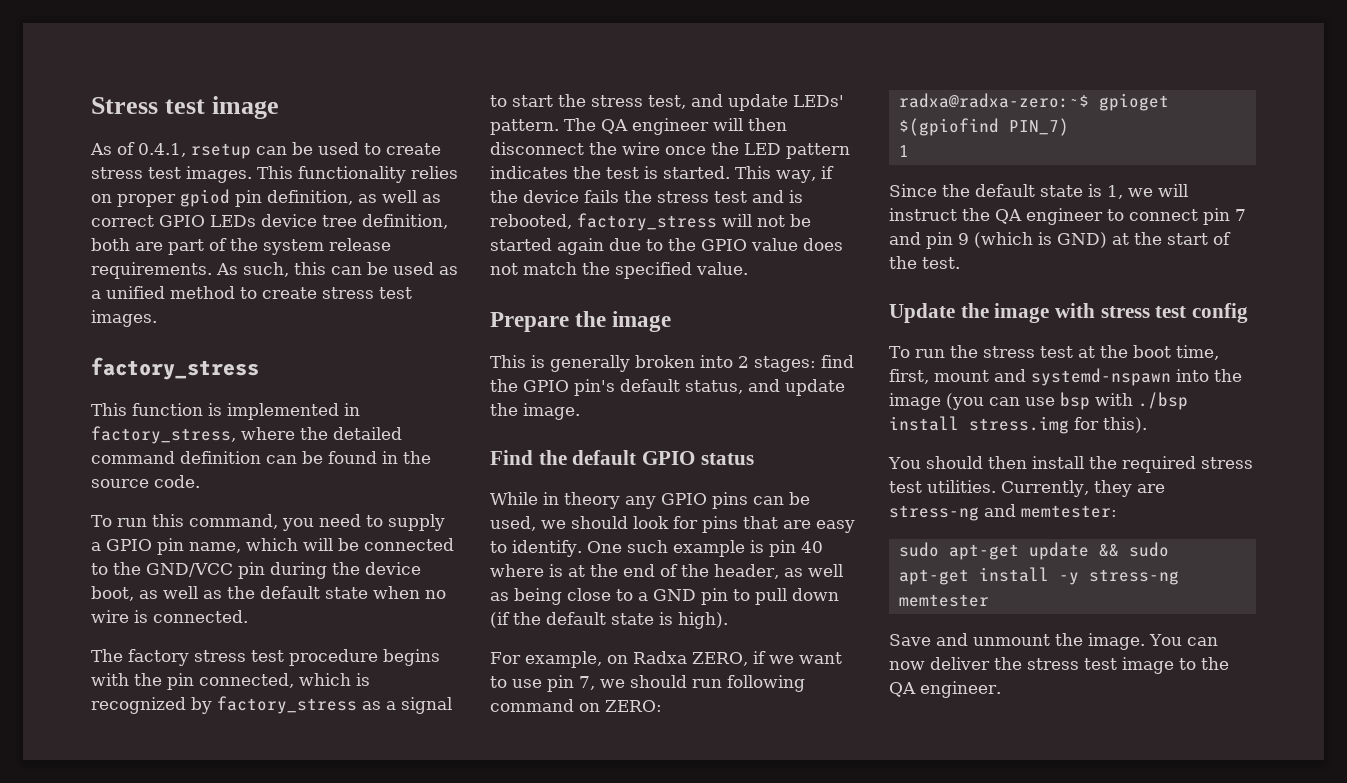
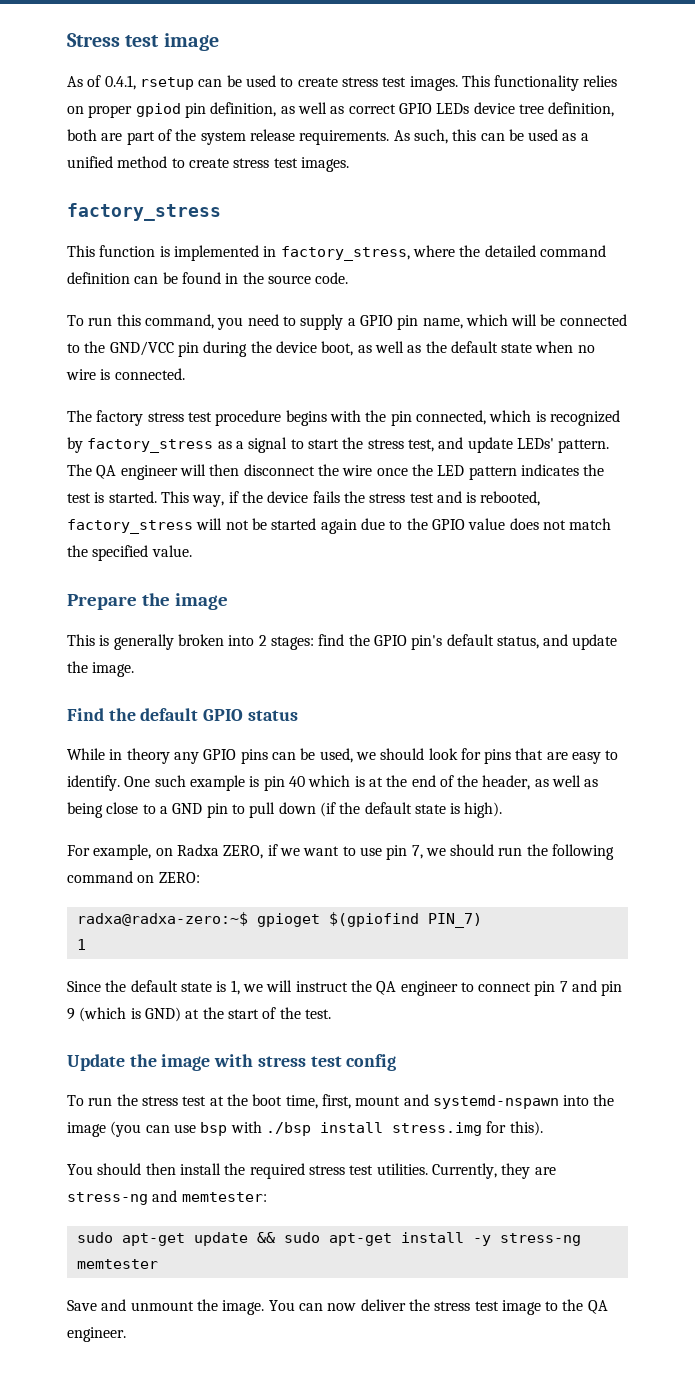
- One such example is pin 40 where is at the end of the header, as well as being close to a GND pin to pull down (if the default state is high).
+ One such example is pin 40 which is at the end of the header, as well as being close to a GND pin to pull down (if the default state is high).
- For example, on Radxa ZERO, if we want to use pin 7, we should run following command on ZERO:
+ For example, on Radxa ZERO, if we want to use pin 7, we should run the following command on ZERO:

